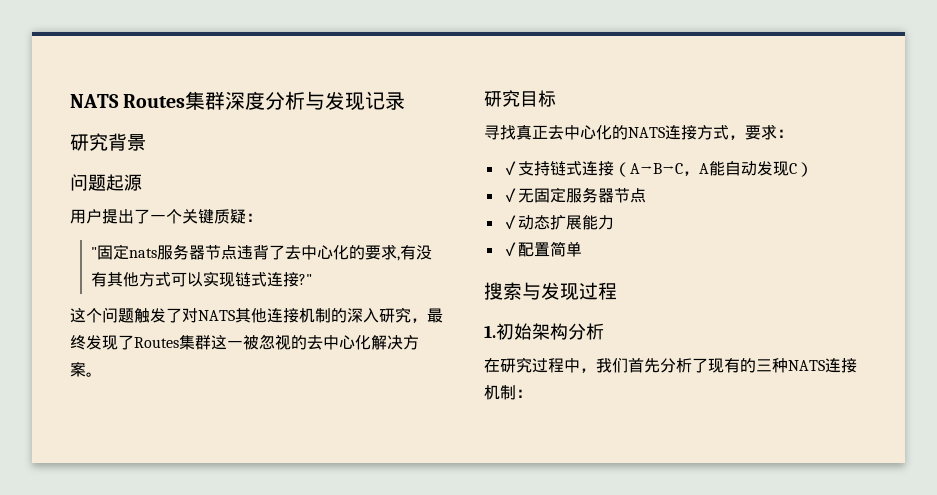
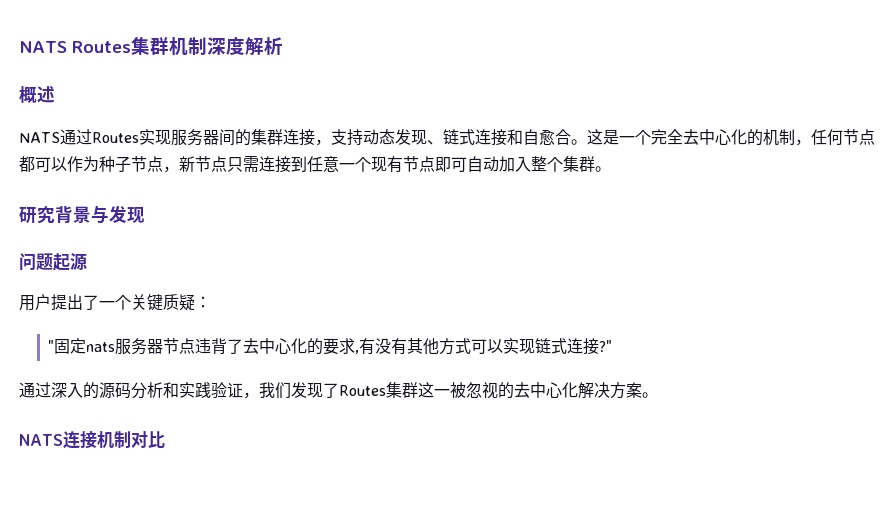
- NATS Routes集群深度分析与发现记录
+ NATS Routes集群机制深度解析
+ 概述
+ NATS通过Routes实现服务器间的集群连接，支持动态发现、链式连接和自愈合。这是一个完全去中心化的机制，任何节点都可以作为种子节点，新节点只需连接到任意一个现有节点即可自动加入整个集群。
- 研究背景
+ 研究背景与发现
- 这个问题触发了对NATS其他连接机制的深入研究，最终发现了Routes集群这一被忽视的去中心化解决方案。
+ 通过深入的源码分析和实践验证，我们发现了Routes集群这一被忽视的去中心化解决方案。
- 研究目标
- 寻找真正去中心化的NATS连接方式，要求：
- ✓支持链式连接（A→B→C，A能自动发现C）
- ✓无固定服务器节点
- ✓动态扩展能力
- ✓配置简单
- 搜索与发现过程
- 1.初始架构分析
- 在研究过程中，我们首先分析了现有的三种NATS连接机制：
+ NATS连接机制对比

